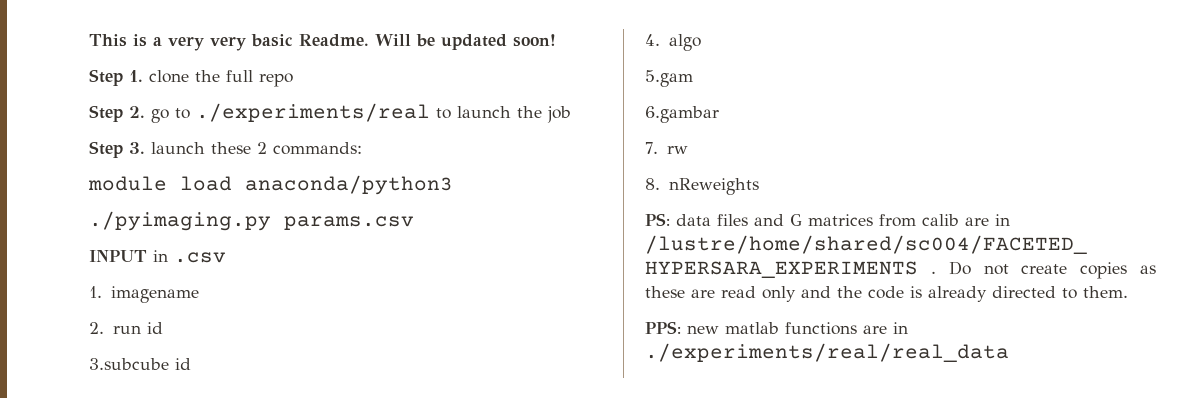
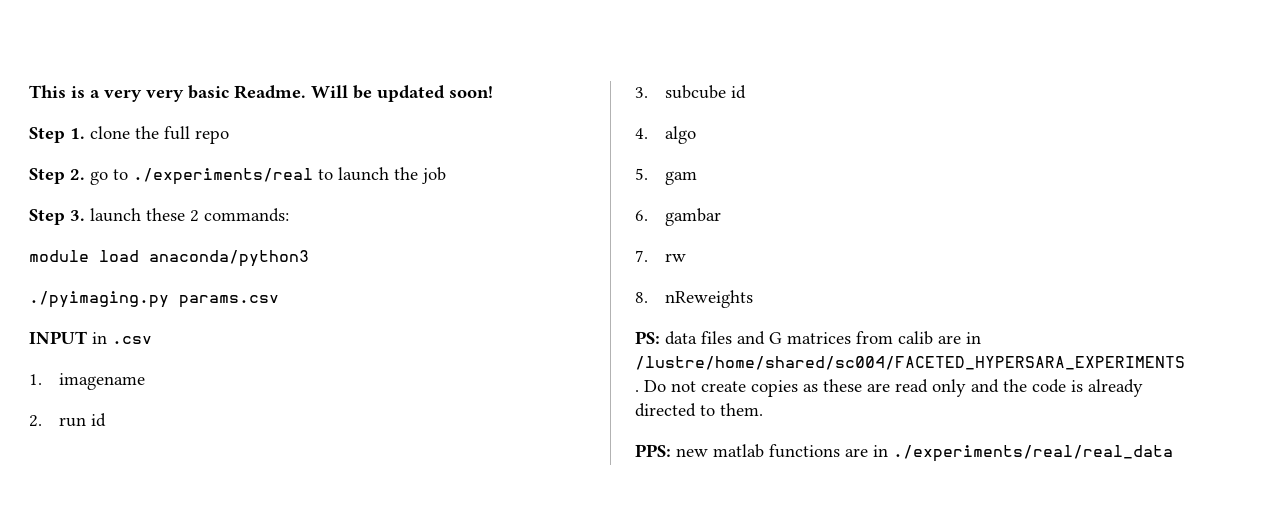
- 3.subcube id
+ 3. subcube id
- 5.gam
- 6.gambar
+ 5. gam
+ 6. gambar

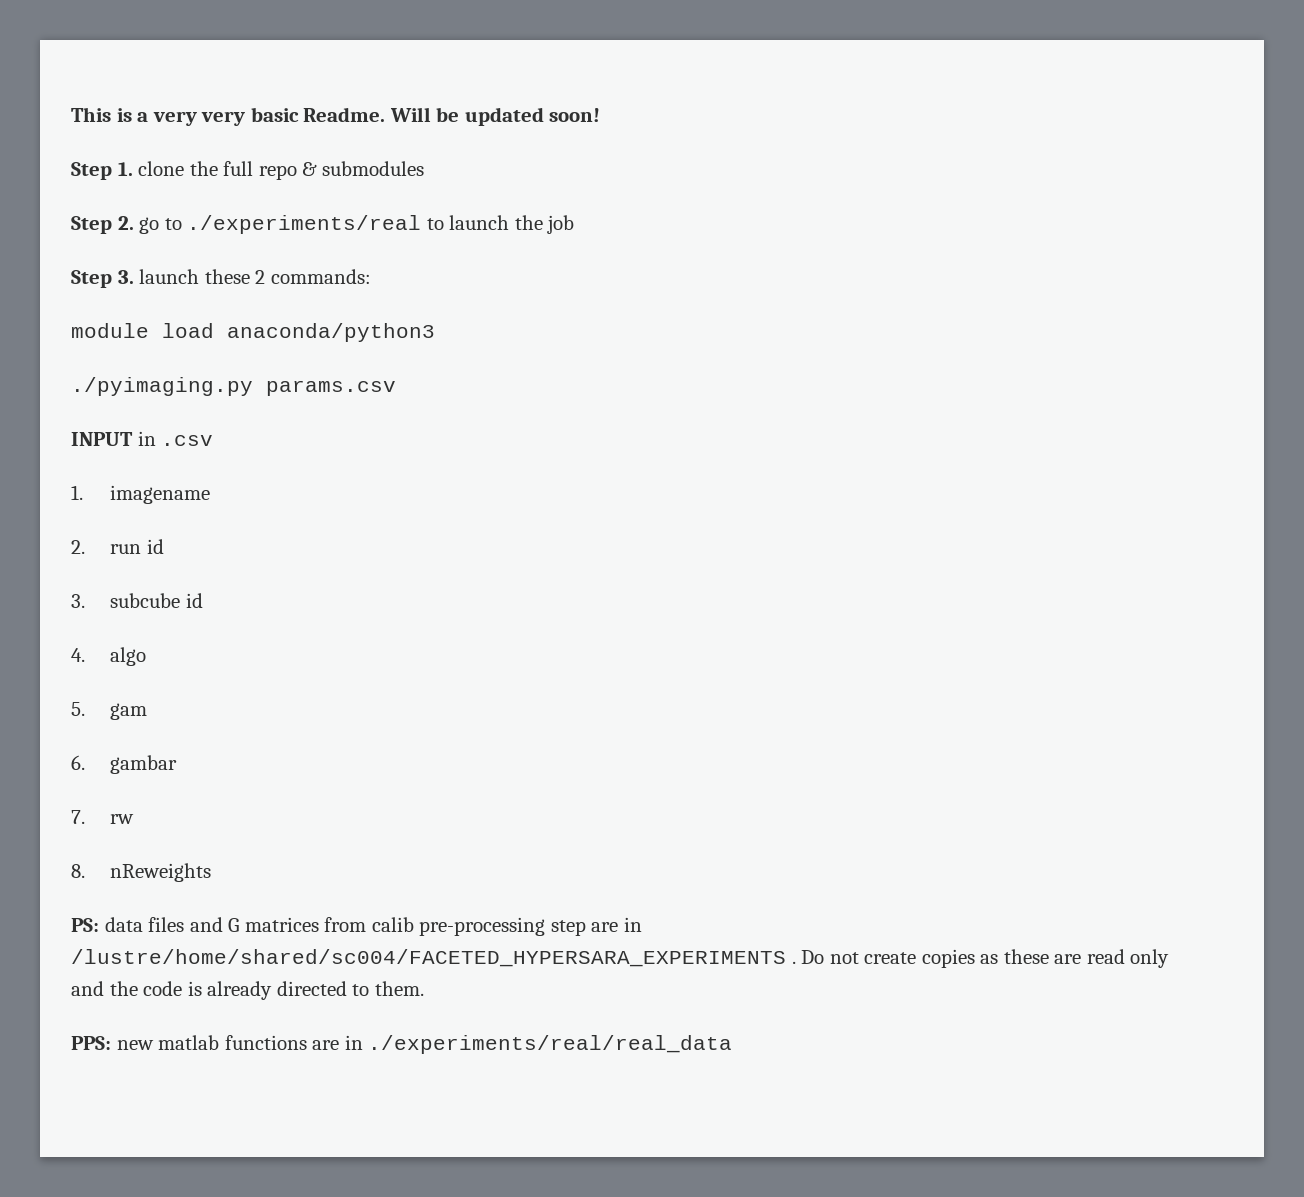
- Step 1. clone the full repo
+ Step 1. clone the full repo & submodules
- PS: data files and G matrices from calib are in /lustre/home/shared/sc004/FACETED_HYPERSARA_EXPERIMENTS .
+ PS: data files and G matrices from calib pre-processing step are in /lustre/home/shared/sc004/FACETED_HYPERSARA_EXPERIMENTS .

